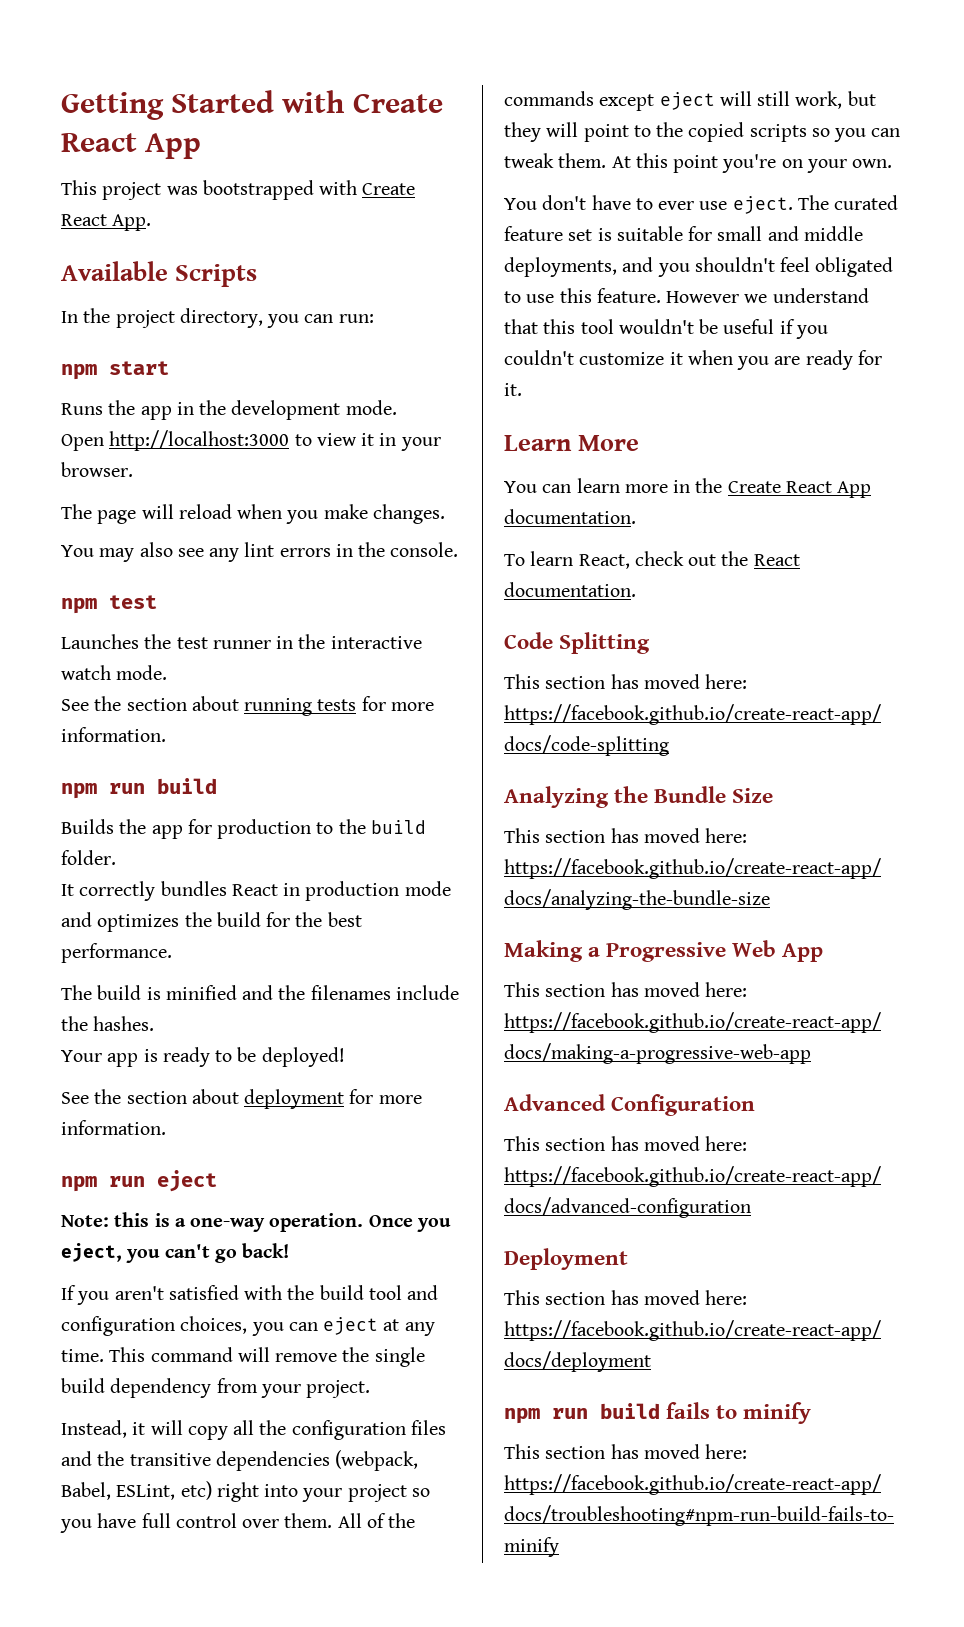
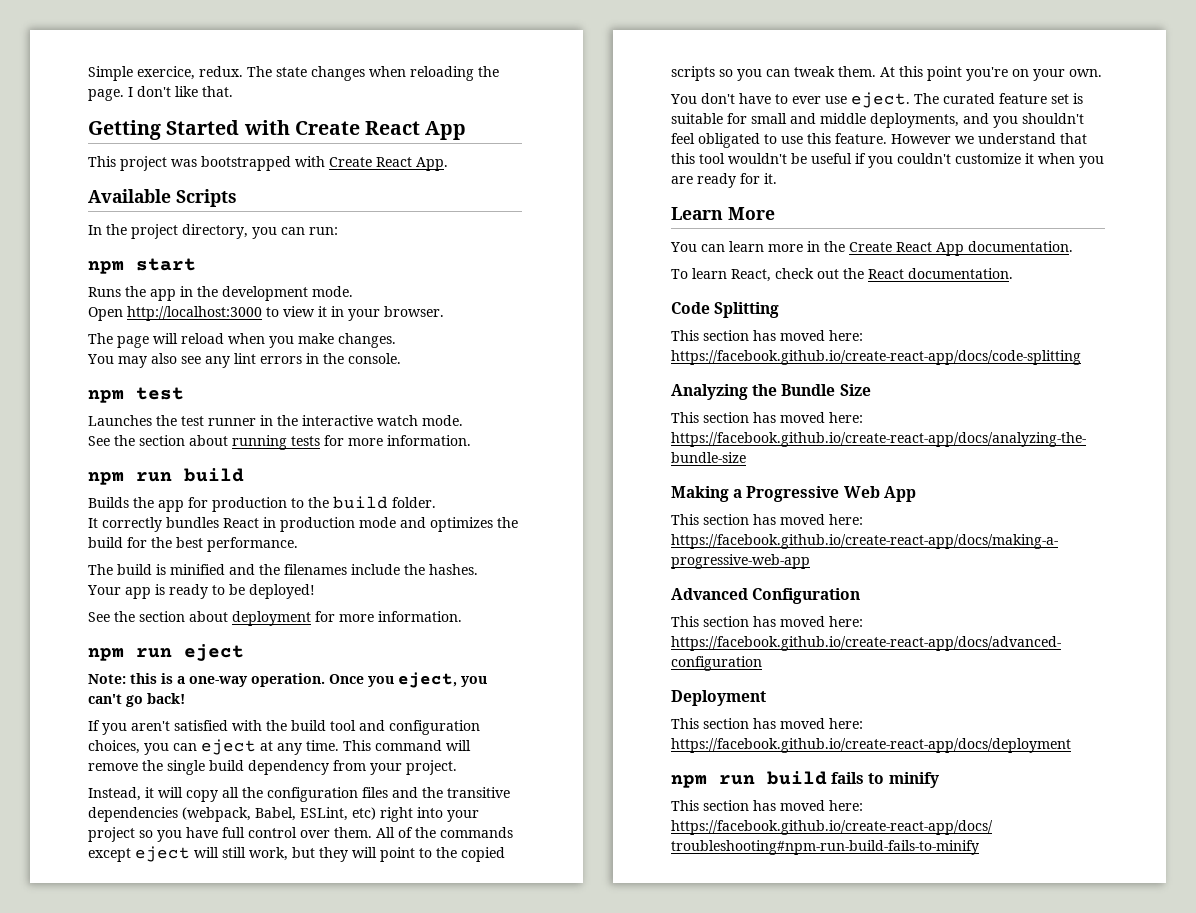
+ Simple exercice, redux. The state changes when reloading the page. I don't like that.

